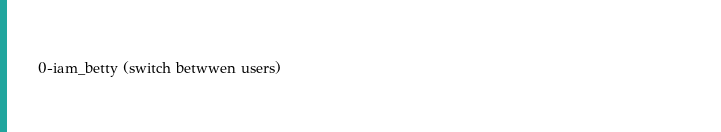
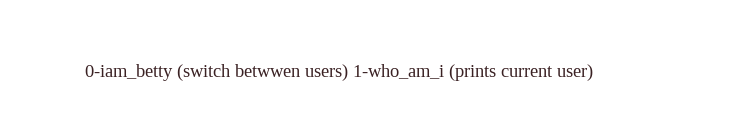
- 0-iam_betty (switch betwwen users)
+ 0-iam_betty (switch betwwen users) 1-who_am_i (prints current user)

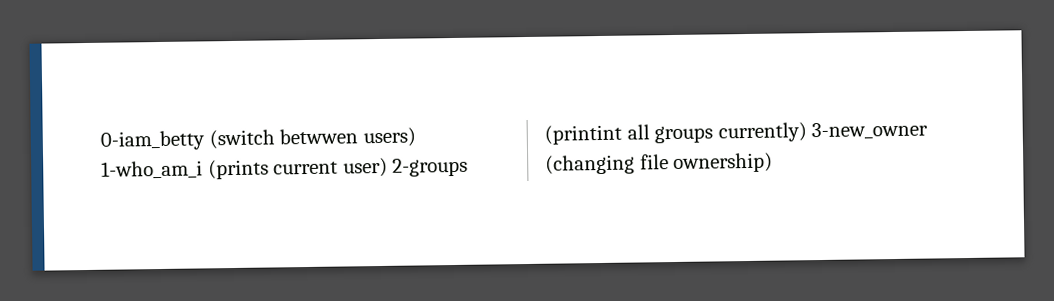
- 0-iam_betty (switch betwwen users) 1-who_am_i (prints current user)
+ 0-iam_betty (switch betwwen users) 1-who_am_i (prints current user) 2-groups (printint all groups currently) 3-new_owner (changing file ownership)

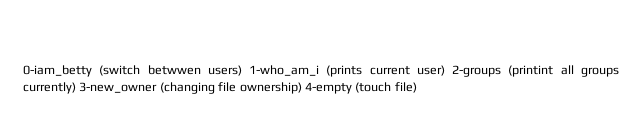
- 0-iam_betty (switch betwwen users) 1-who_am_i (prints current user) 2-groups (printint all groups currently) 3-new_owner (changing file ownership)
+ 0-iam_betty (switch betwwen users) 1-who_am_i (prints current user) 2-groups (printint all groups currently) 3-new_owner (changing file ownership) 4-empty (touch file)

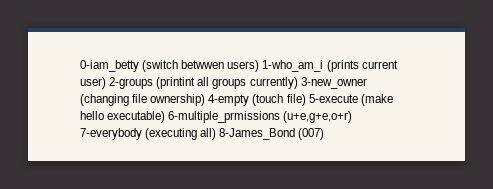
- 0-iam_betty (switch betwwen users) 1-who_am_i (prints current user) 2-groups (printint all groups currently) 3-new_owner (changing file ownership) 4-empty (touch file)
+ 0-iam_betty (switch betwwen users) 1-who_am_i (prints current user) 2-groups (printint all groups currently) 3-new_owner (changing file ownership) 4-empty (touch file) 5-execute (make hello executable) 6-multiple_prmissions (u+e,g+e,o+r) 7-everybody (executing all) 8-James_Bond (007)

